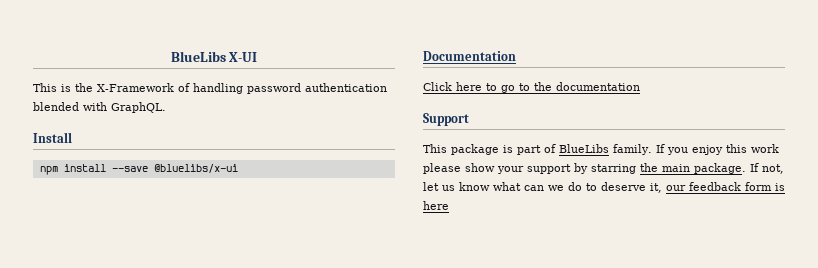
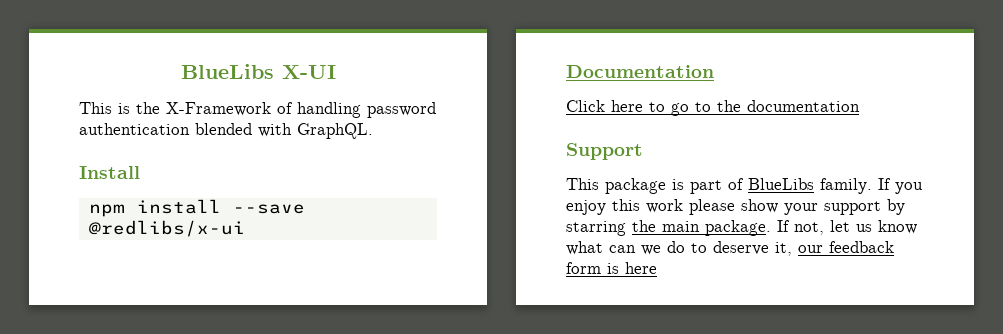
- npm install --save @bluelibs/x-ui
+ npm install --save @redlibs/x-ui

